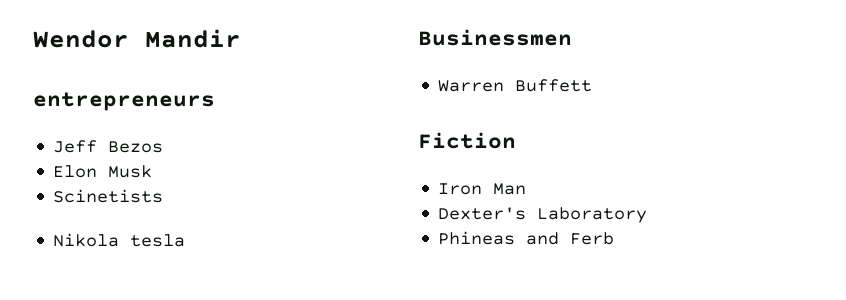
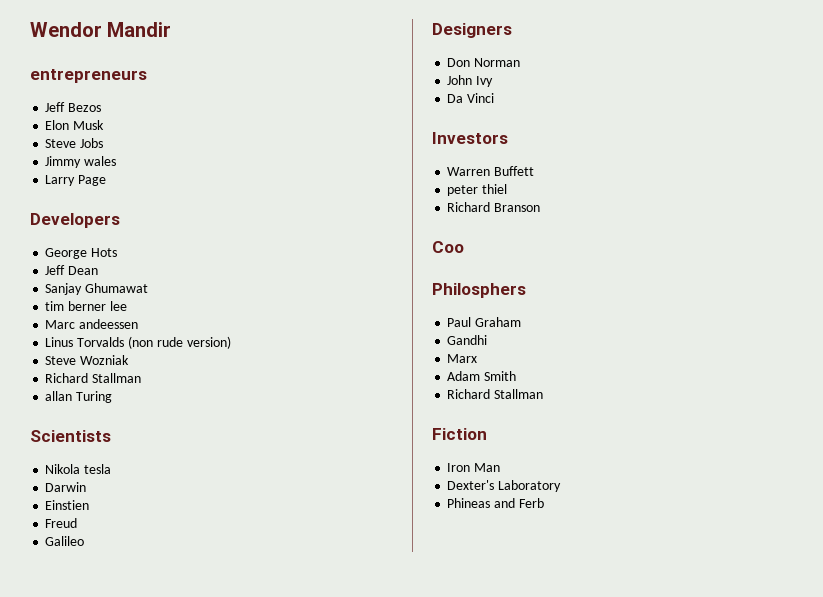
- Scinetists
+ Steve Jobs
+ Jimmy wales
+ Larry Page
+ Developers
+ George Hots
+ Jeff Dean
+ Sanjay Ghumawat
+ tim berner lee
+ Marc andeessen
+ Linus Torvalds (non rude version)
+ Steve Wozniak
+ Richard Stallman
+ allan Turing
+ Scientists
  Nikola tesla
- Businessmen
+ Darwin
+ Einstien
+ Freud
+ Galileo
+ Designers
+ Don Norman
+ John Ivy
+ Da Vinci
+ Investors
  Warren Buffett
+ peter thiel
+ Richard Branson
+ Coo
+ Philosphers
+ Paul Graham
+ Gandhi
+ Marx
+ Adam Smith
+ Richard Stallman

